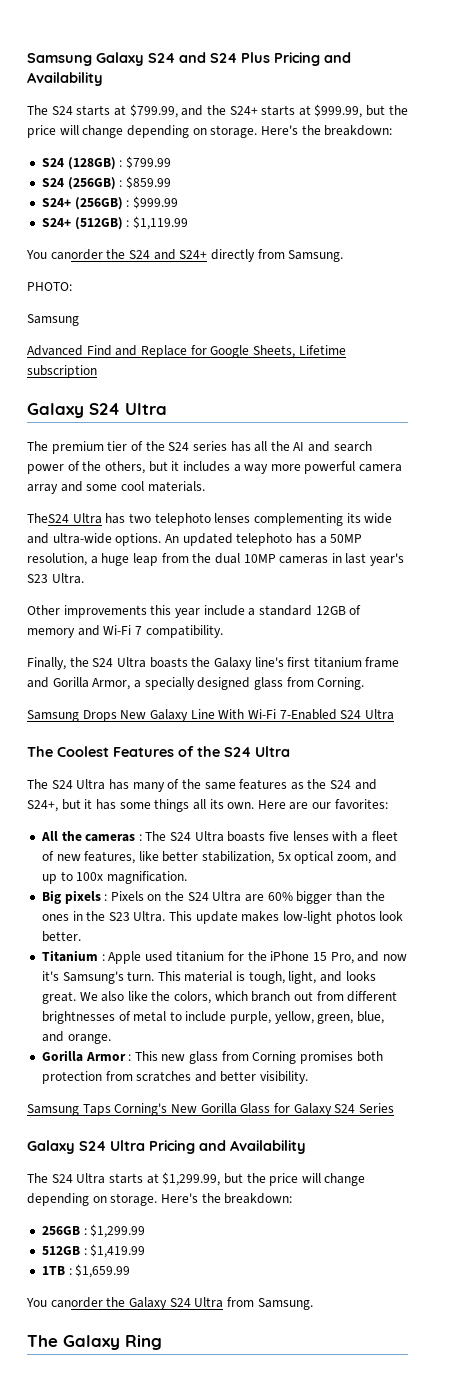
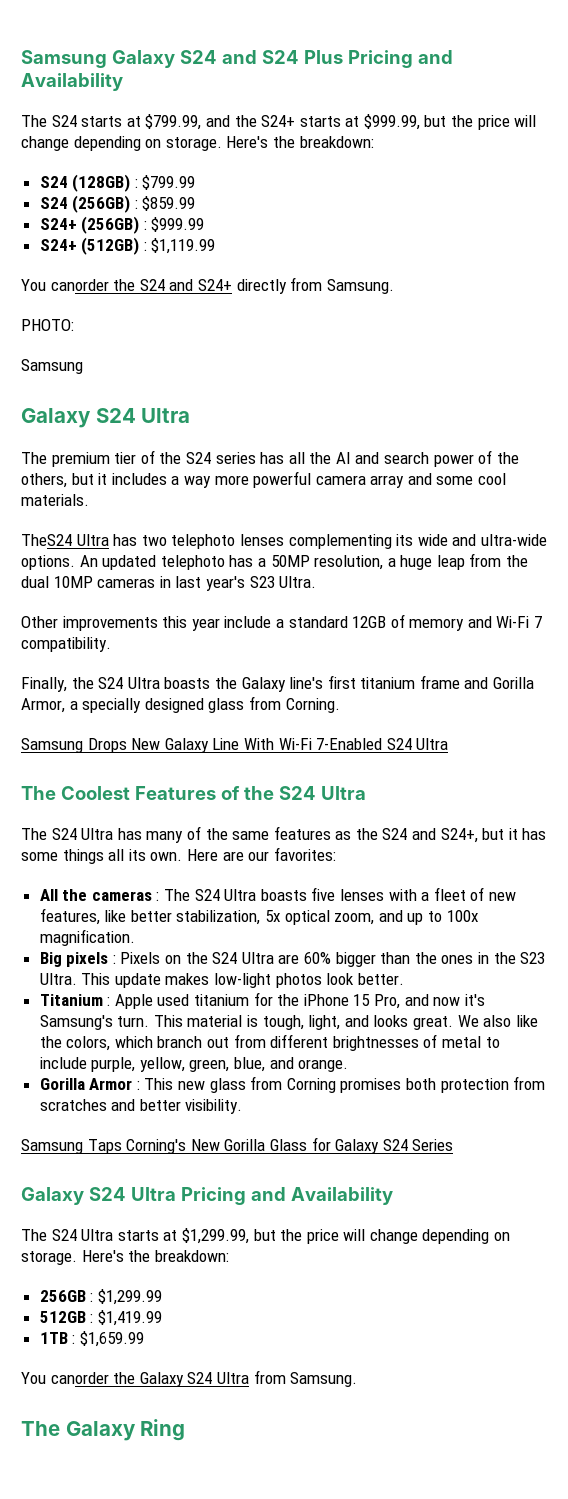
- Advanced Find and Replace for Google Sheets, Lifetime subscription

